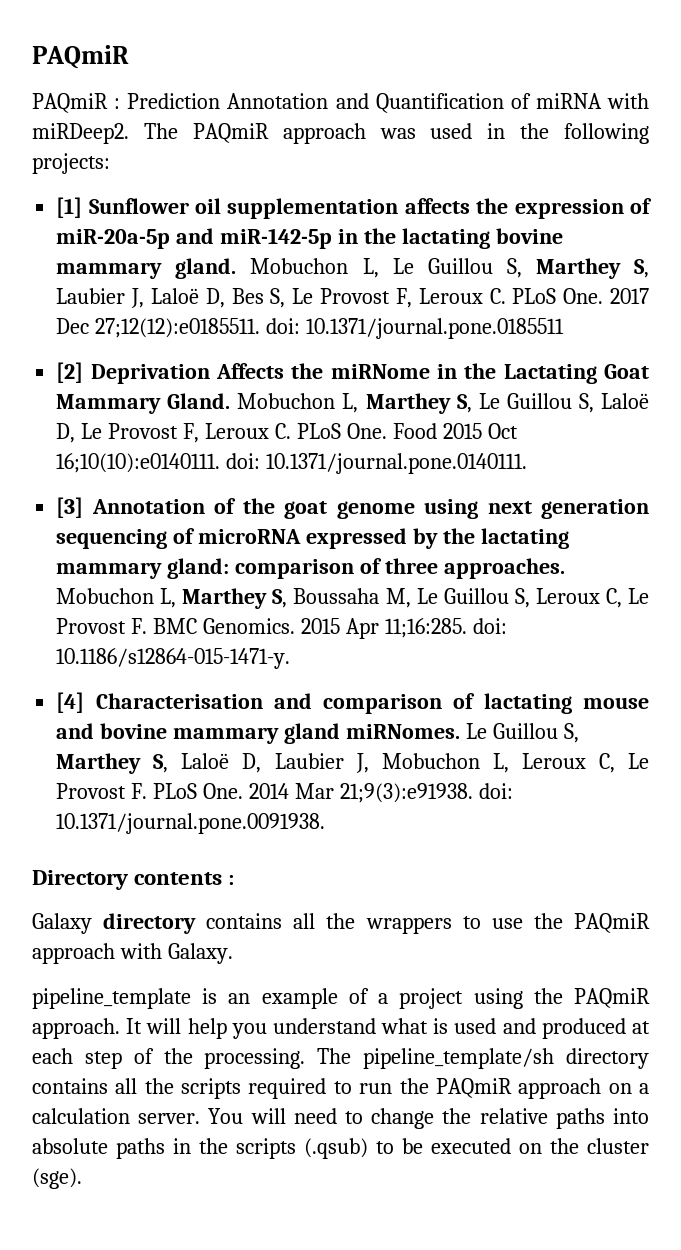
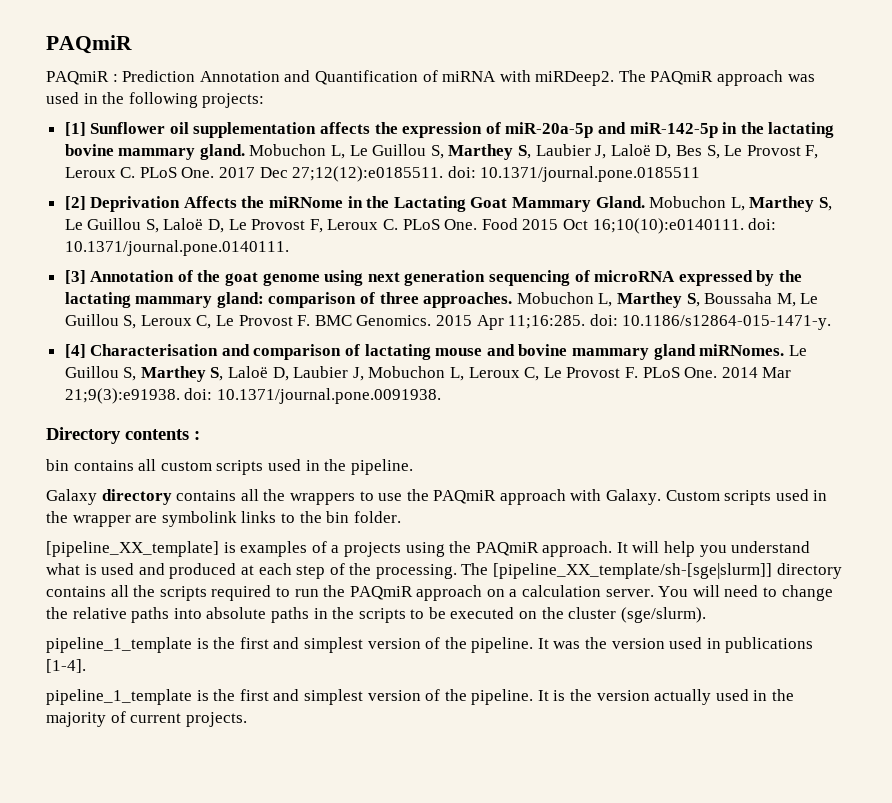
+ bin contains all custom scripts used in the pipeline.
- Galaxy directory contains all the wrappers to use the PAQmiR approach with Galaxy.
- pipeline_template is an example of a project using the PAQmiR approach.
+ Galaxy directory contains all the wrappers to use the PAQmiR approach with Galaxy. Custom scripts used in the wrapper are symbolink links to the bin folder.
+ [pipeline_XX_template] is examples of a projects using the PAQmiR approach.
- The pipeline_template/sh directory contains all the scripts required to run the PAQmiR approach on a calculation server.
+ The [pipeline_XX_template/sh-[sge|slurm]] directory contains all the scripts required to run the PAQmiR approach on a calculation server.
- You will need to change the relative paths into absolute paths in the scripts (.qsub) to be executed on the cluster (sge).
+ You will need to change the relative paths into absolute paths in the scripts to be executed on the cluster (sge/slurm).
+ pipeline_1_template is the first and simplest version of the pipeline. It was the version used in publications [1-4].
+ pipeline_1_template is the first and simplest version of the pipeline. It is the version actually used in the majority of current projects.

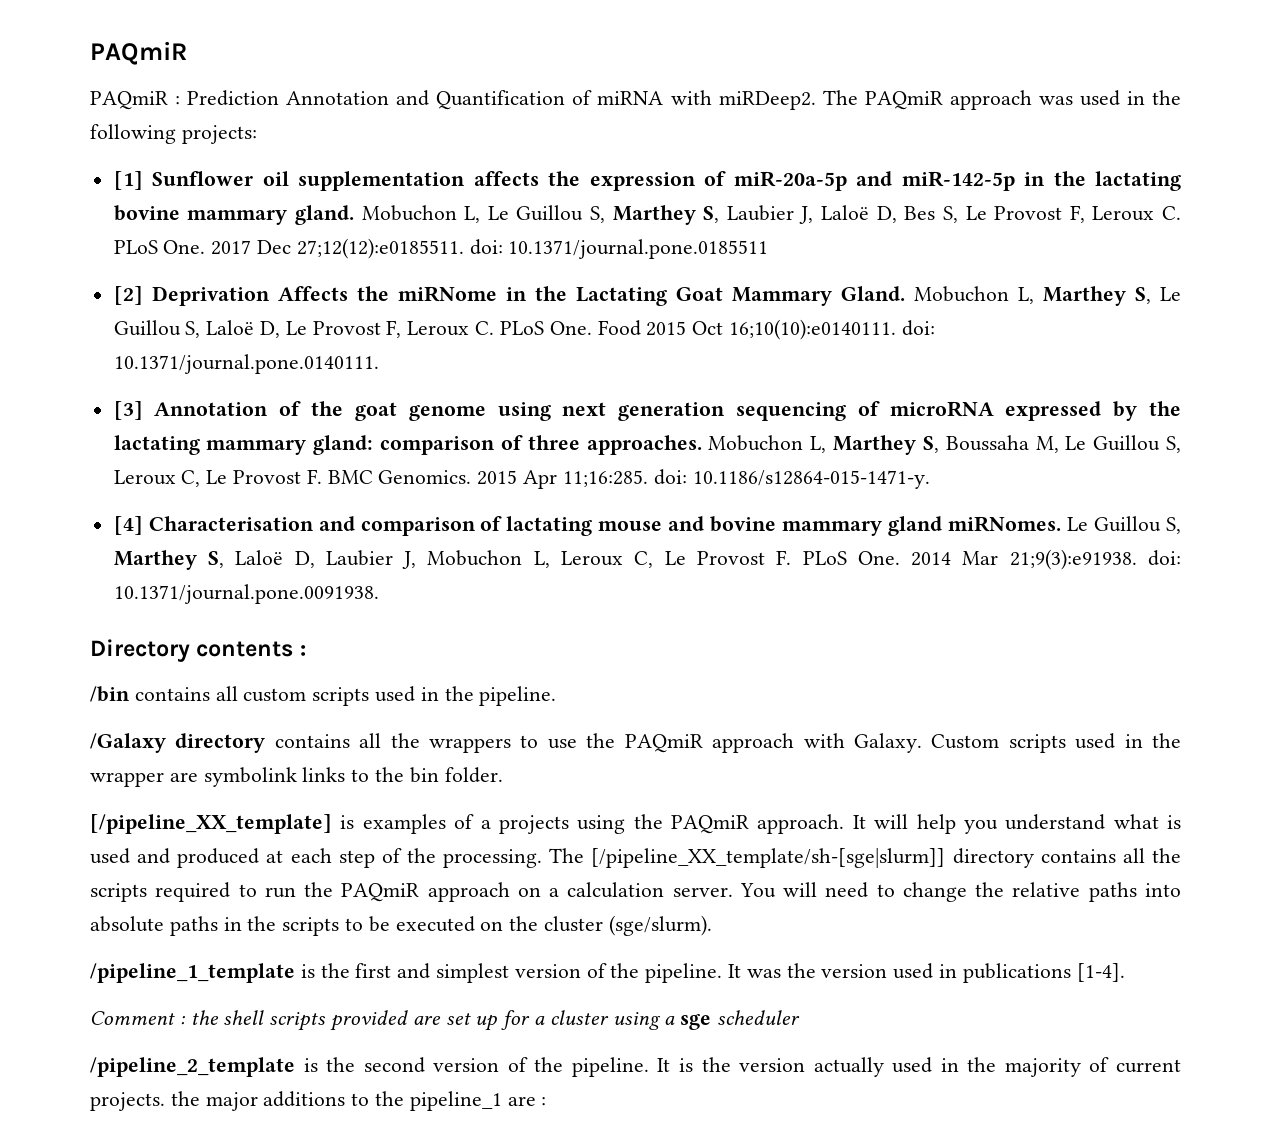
- bin contains all custom scripts used in the pipeline.
+ /bin contains all custom scripts used in the pipeline.
- Galaxy directory contains all the wrappers to use the PAQmiR approach with Galaxy.
+ /Galaxy directory contains all the wrappers to use the PAQmiR approach with Galaxy.
- [pipeline_XX_template] is examples of a projects using the PAQmiR approach.
+ [/pipeline_XX_template] is examples of a projects using the PAQmiR approach.
- The [pipeline_XX_template/sh-[sge|slurm]] directory contains all the scripts required to run the PAQmiR approach on a calculation server.
+ The [/pipeline_XX_template/sh-[sge|slurm]] directory contains all the scripts required to run the PAQmiR approach on a calculation server.
  You will need to change the relative paths into absolute paths in the scripts to be executed on the cluster (sge/slurm).
- pipeline_1_template is the first and simplest version of the pipeline.
+ /pipeline_1_template is the first and simplest version of the pipeline.
  It was the version used in publications [1-4].
- pipeline_1_template is the first and simplest version of the pipeline.
+ Comment : the shell scripts provided are set up for a cluster using a sge scheduler
+ /pipeline_2_template is the second version of the pipeline.
- It is the version actually used in the majority of current projects.
+ It is the version actually used in the majority of current projects. the major additions to the pipeline_1 are :

